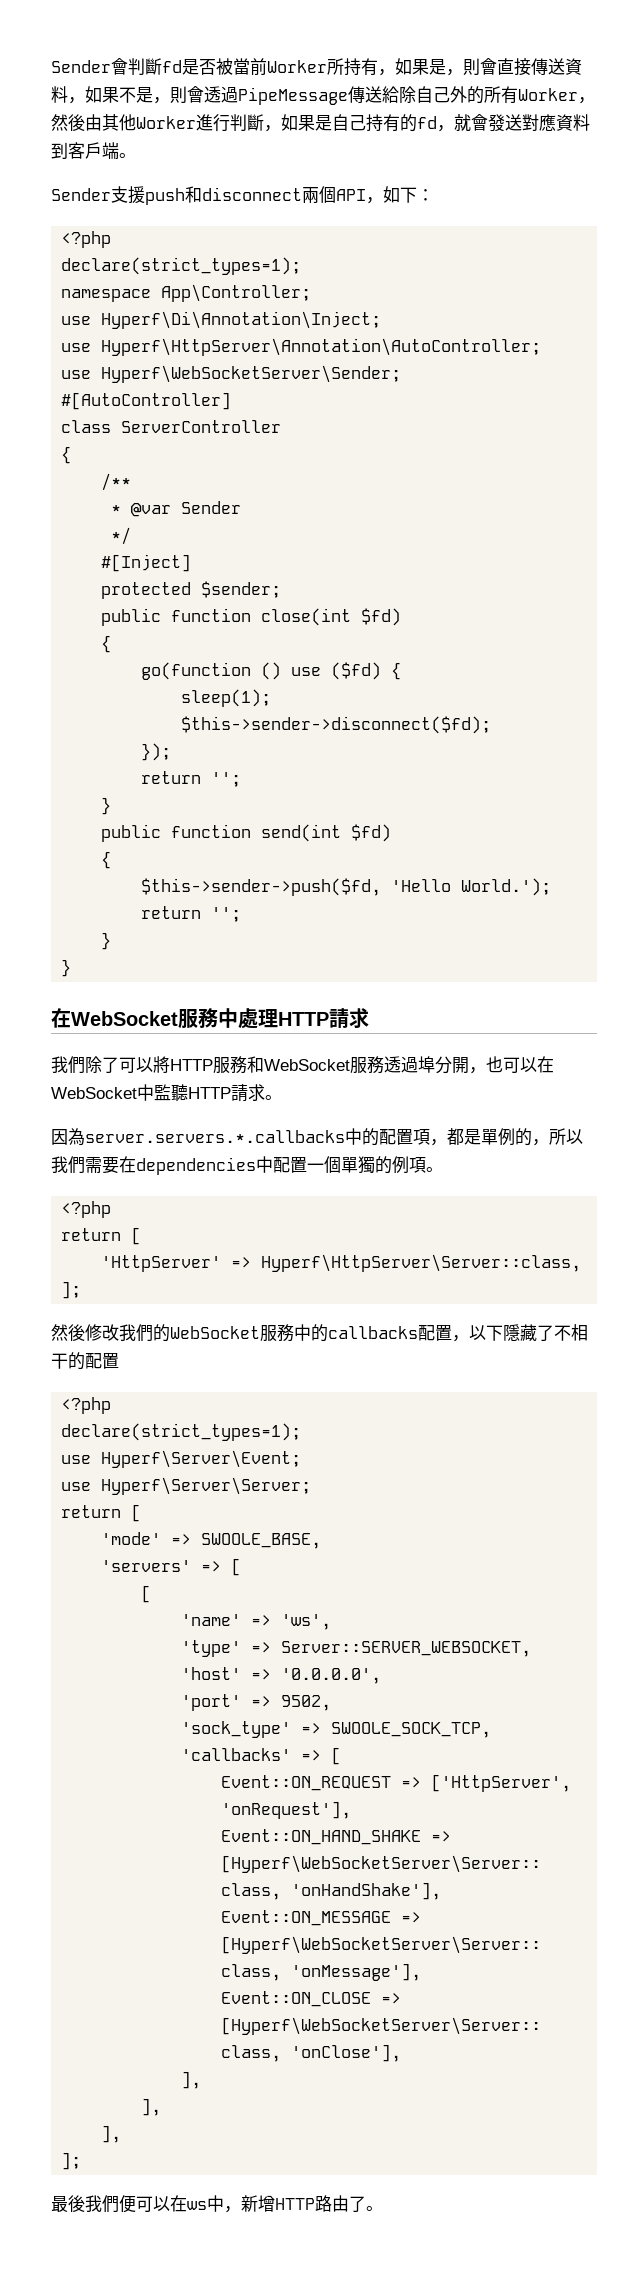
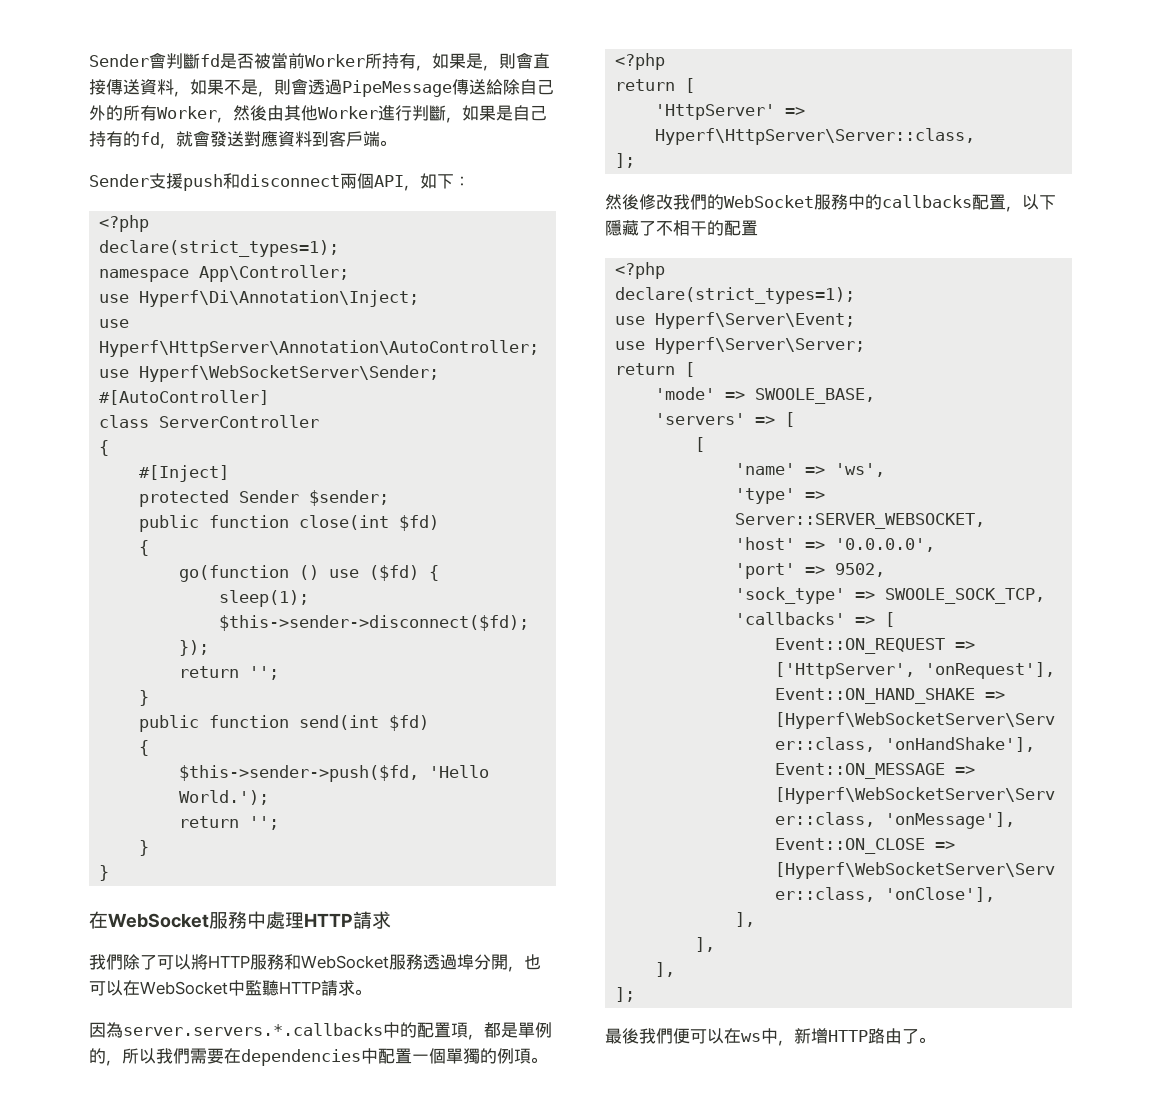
- /**
- * @var Sender
- */
- protected $sender;
+ protected Sender $sender;

